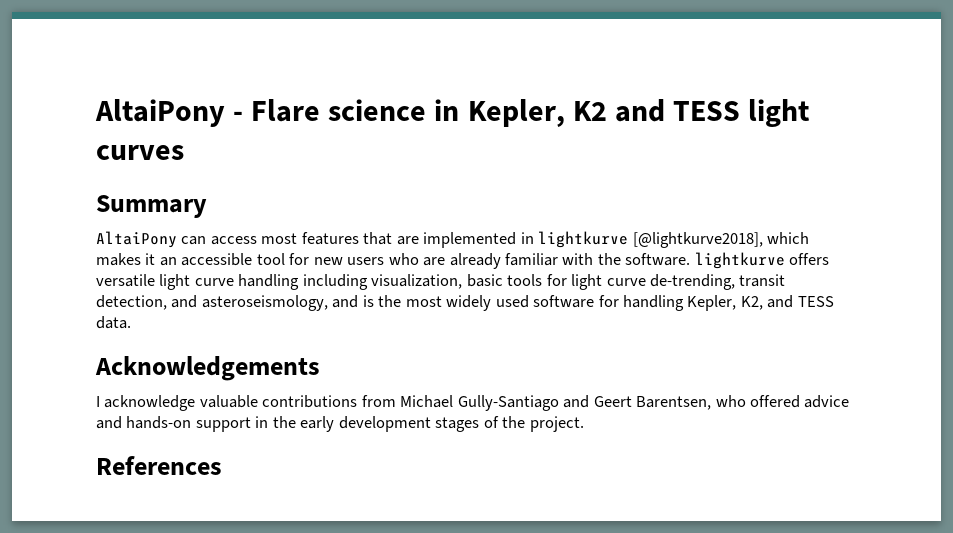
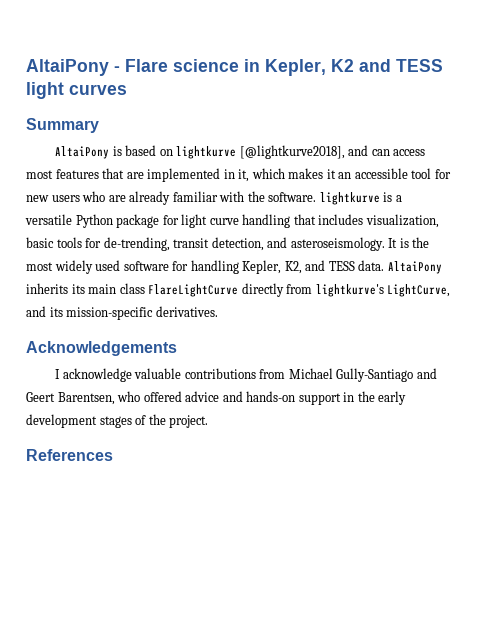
- AltaiPony can access most features that are implemented in lightkurve [@lightkurve2018], which makes it an accessible tool for new users who are already familiar with the software. lightkurve offers versatile light curve handling including visualization, basic tools for light curve de-trending, transit detection, and asteroseismology, and is the most widely used software for handling Kepler, K2, and TESS data.
+ AltaiPony is based on lightkurve [@lightkurve2018], and can access most features that are implemented in it, which makes it an accessible tool for new users who are already familiar with the software. lightkurve is a versatile Python package for light curve handling that includes visualization, basic tools for de-trending, transit detection, and asteroseismology. It is the most widely used software for handling Kepler, K2, and TESS data. AltaiPony inherits its main class FlareLightCurve directly from lightkurve's LightCurve, and its mission-specific derivatives.

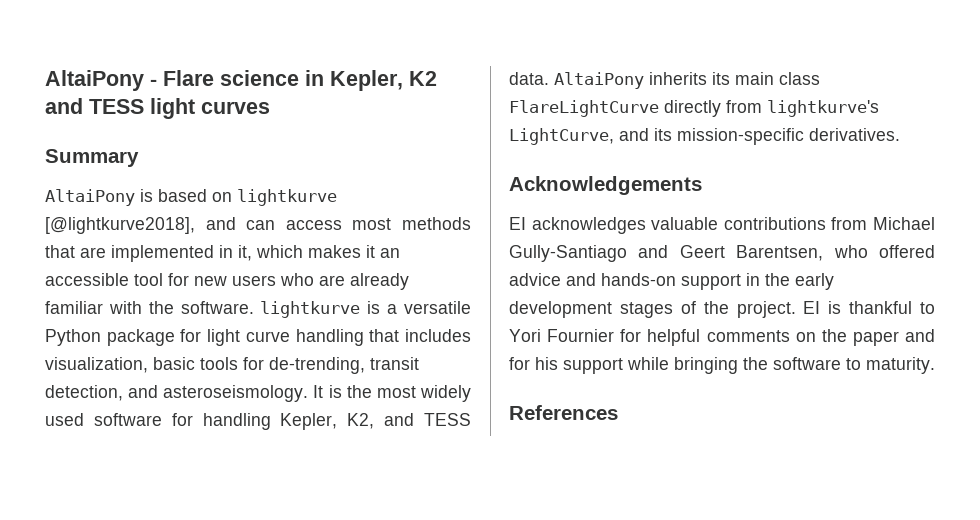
- AltaiPony is based on lightkurve [@lightkurve2018], and can access most features that are implemented in it, which makes it an accessible tool for new users who are already familiar with the software. lightkurve is a versatile Python package for light curve handling that includes visualization, basic tools for de-trending, transit detection, and asteroseismology.
+ AltaiPony is based on lightkurve [@lightkurve2018], and can access most methods that are implemented in it, which makes it an accessible tool for new users who are already familiar with the software. lightkurve is a versatile Python package for light curve handling that includes visualization, basic tools for de-trending, transit detection, and asteroseismology.
- I acknowledge valuable contributions from Michael Gully-Santiago and Geert Barentsen, who offered advice and hands-on support in the early development stages of the project.
+ EI acknowledges valuable contributions from Michael Gully-Santiago and Geert Barentsen, who offered advice and hands-on support in the early development stages of the project. EI is thankful to Yori Fournier for helpful comments on the paper and for his support while bringing the software to maturity.

